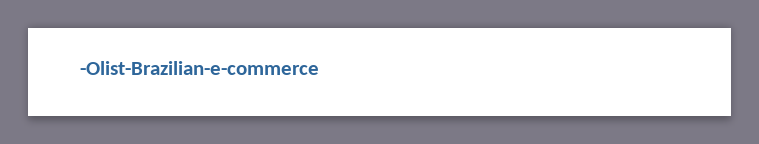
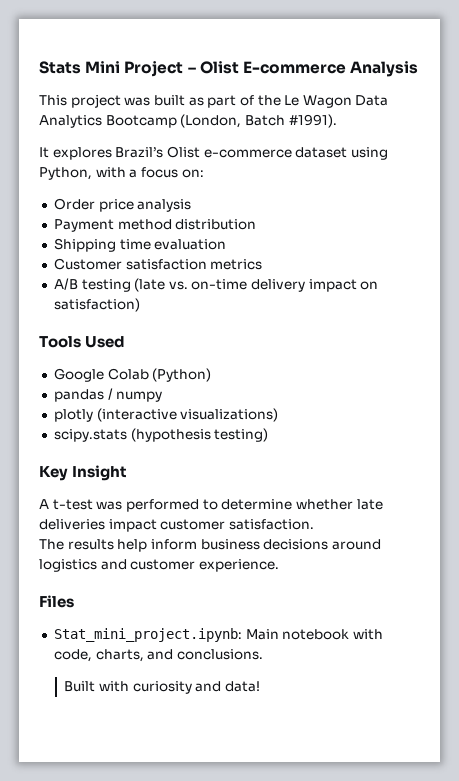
- -Olist-Brazilian-e-commerce
+ Stats Mini Project – Olist E-commerce Analysis
+ This project was built as part of the Le Wagon Data Analytics Bootcamp (London, Batch #1991).
+ It explores Brazil’s Olist e-commerce dataset using Python, with a focus on:
+ Order price analysis
+ Payment method distribution
+ Shipping time evaluation
+ Customer satisfaction metrics
+ A/B testing (late vs. on-time delivery impact on satisfaction)
+ Tools Used
+ Google Colab (Python)
+ pandas / numpy
+ plotly (interactive visualizations)
+ scipy.stats (hypothesis testing)
+ Key Insight
+ A t-test was performed to determine whether late deliveries impact customer satisfaction.
+ The results help inform business decisions around logistics and customer experience.
+ Files
+ Stat_mini_project.ipynb: Main notebook with code, charts, and conclusions.
+ Built with curiosity and data!

